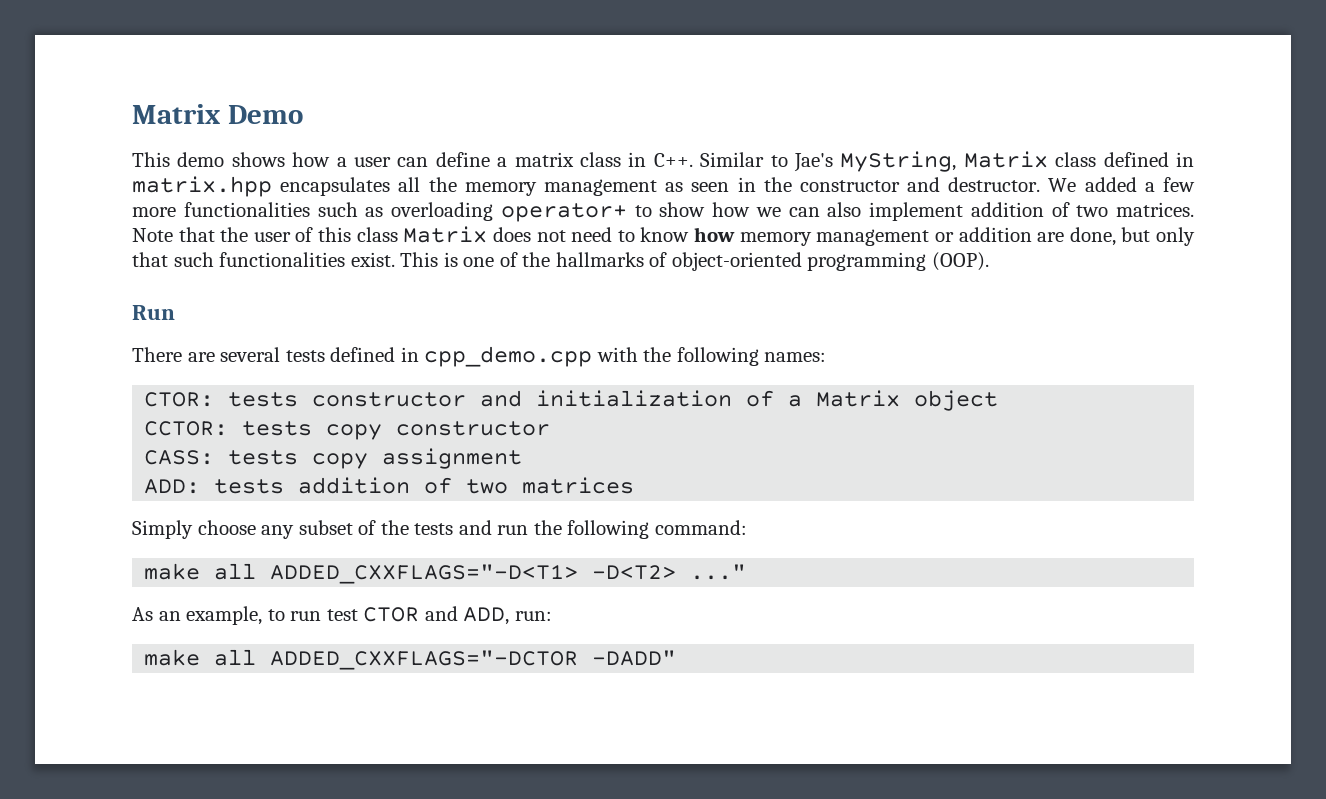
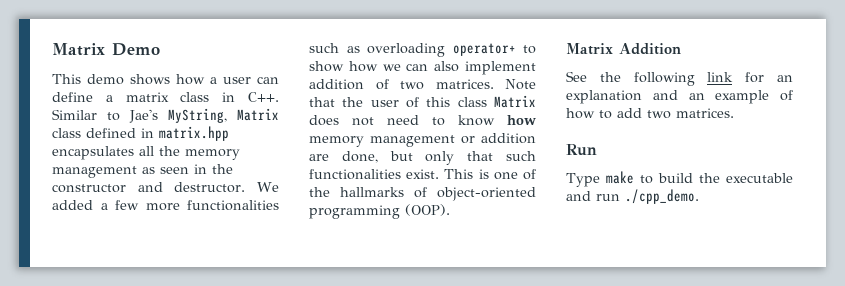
+ Matrix Addition
+ See the following link for an explanation and an example of how to add two matrices.
  Run
- There are several tests defined in cpp_demo.cpp with the following names:
- CTOR: tests constructor and initialization of a Matrix object
- CCTOR: tests copy constructor
- CASS: tests copy assignment
- ADD: tests addition of two matrices
- Simply choose any subset of the tests and run the following command:
- make all ADDED_CXXFLAGS="-D<T1> -D<T2> ..."
- As an example, to run test CTOR and ADD, run:
- make all ADDED_CXXFLAGS="-DCTOR -DADD"
+ Type make to build the executable and run ./cpp_demo.

